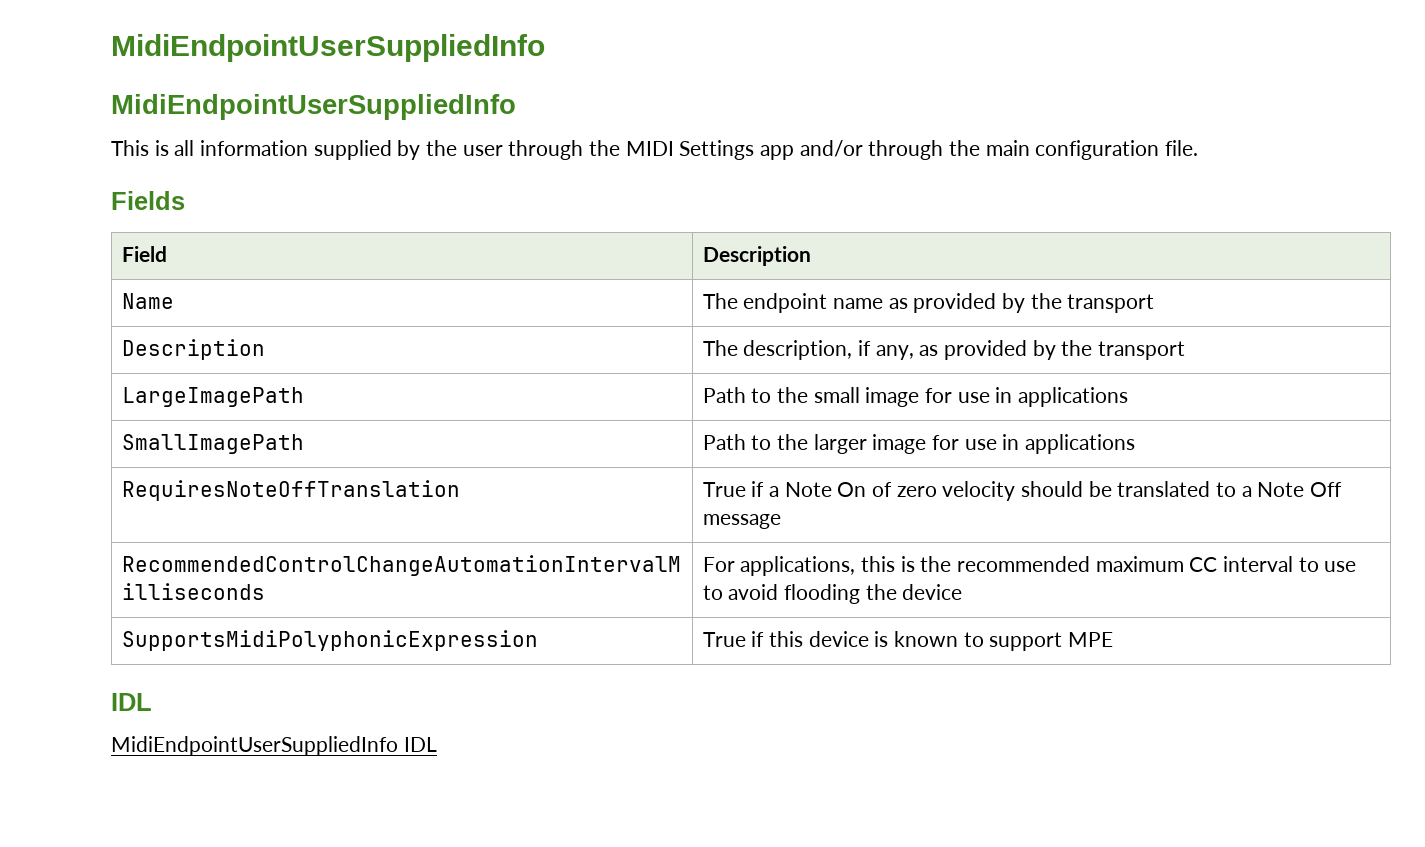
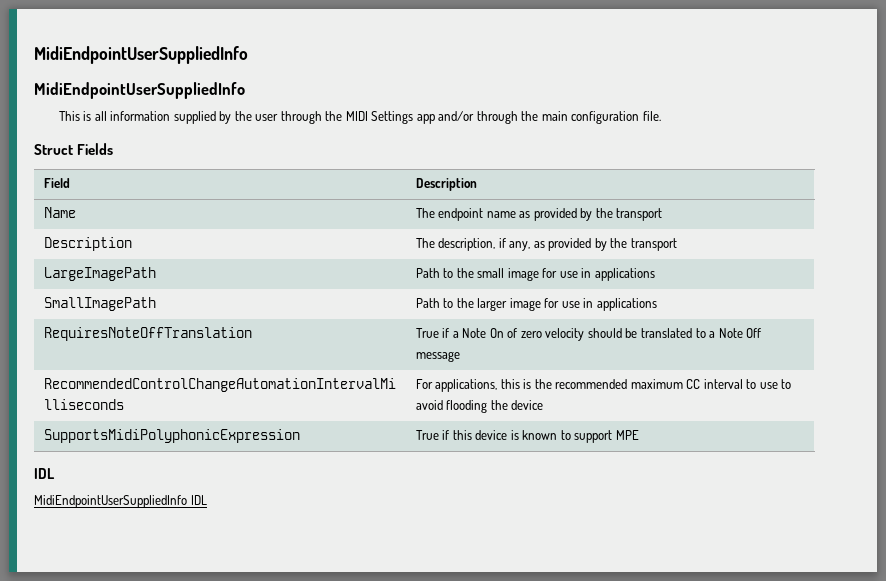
- Fields
+ Struct Fields

